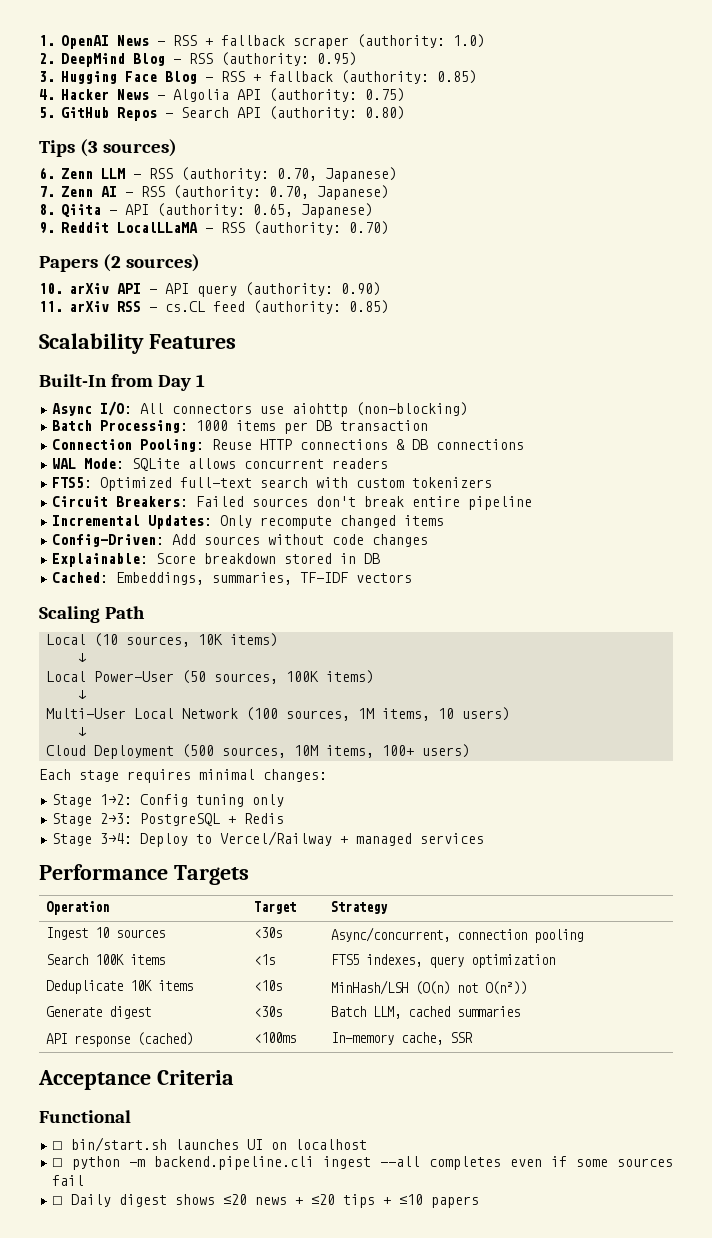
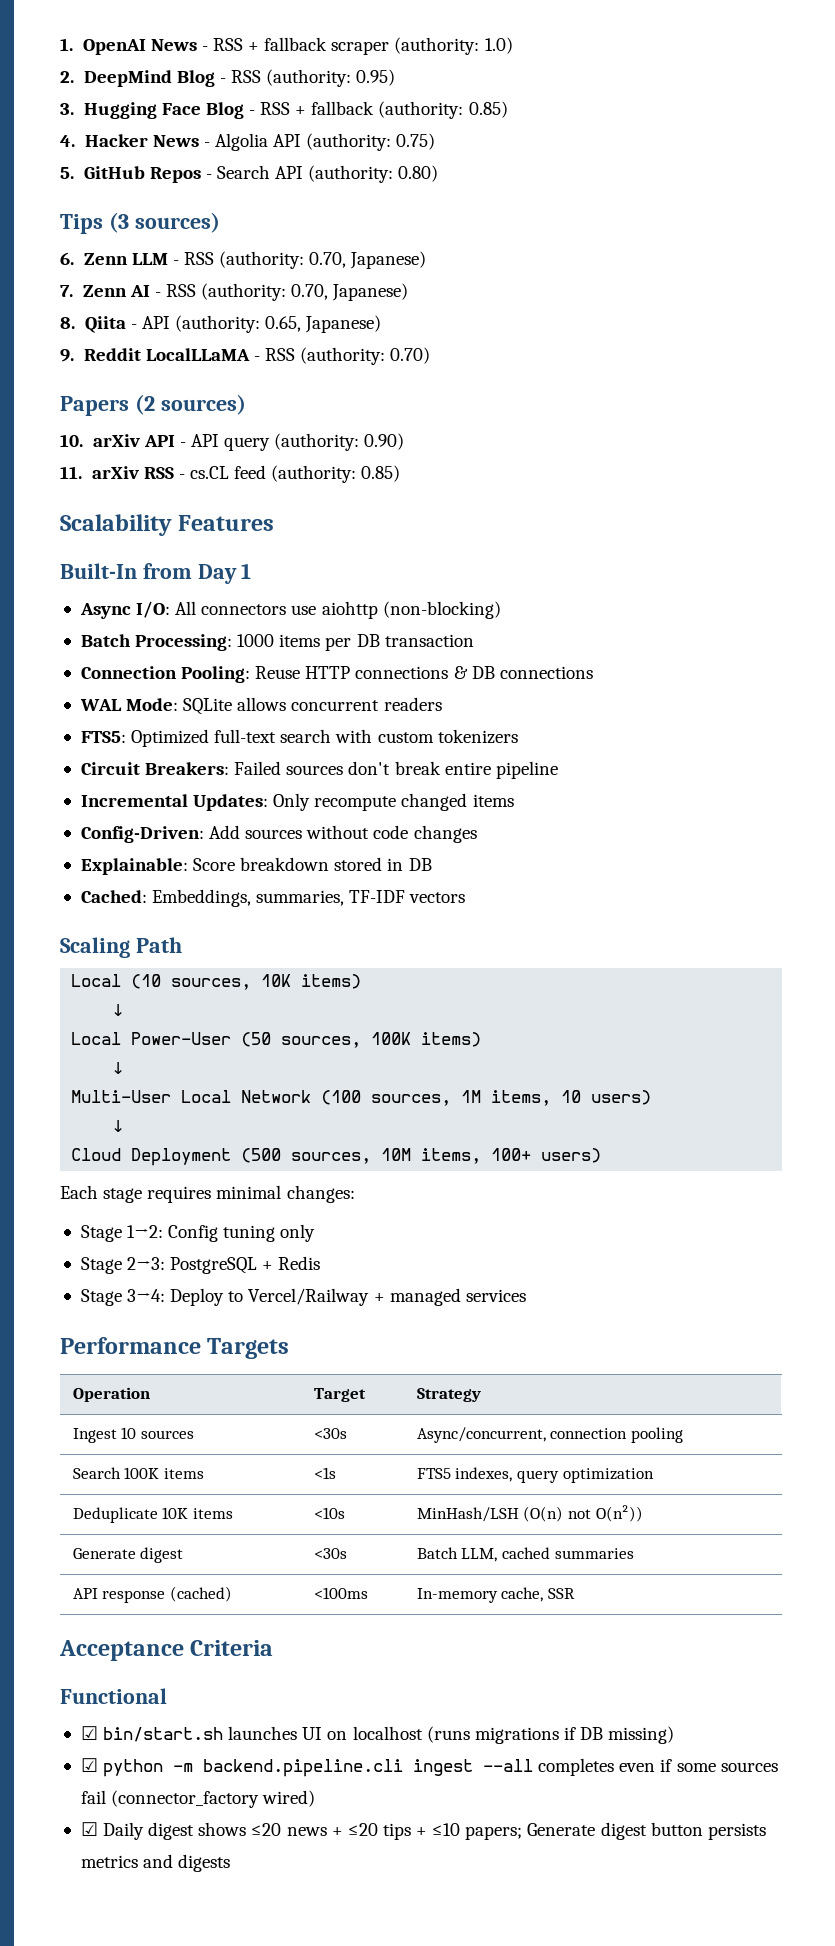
- ☐ bin/start.sh launches UI on localhost
- ☐ python -m backend.pipeline.cli ingest --all completes even if some sources fail
- ☐ Daily digest shows ≤20 news + ≤20 tips + ≤10 papers
+ ☑ bin/start.sh launches UI on localhost (runs migrations if DB missing)
+ ☑ python -m backend.pipeline.cli ingest --all completes even if some sources fail (connector_factory wired)
+ ☑ Daily digest shows ≤20 news + ≤20 tips + ≤10 papers; Generate digest button persists metrics and digests

